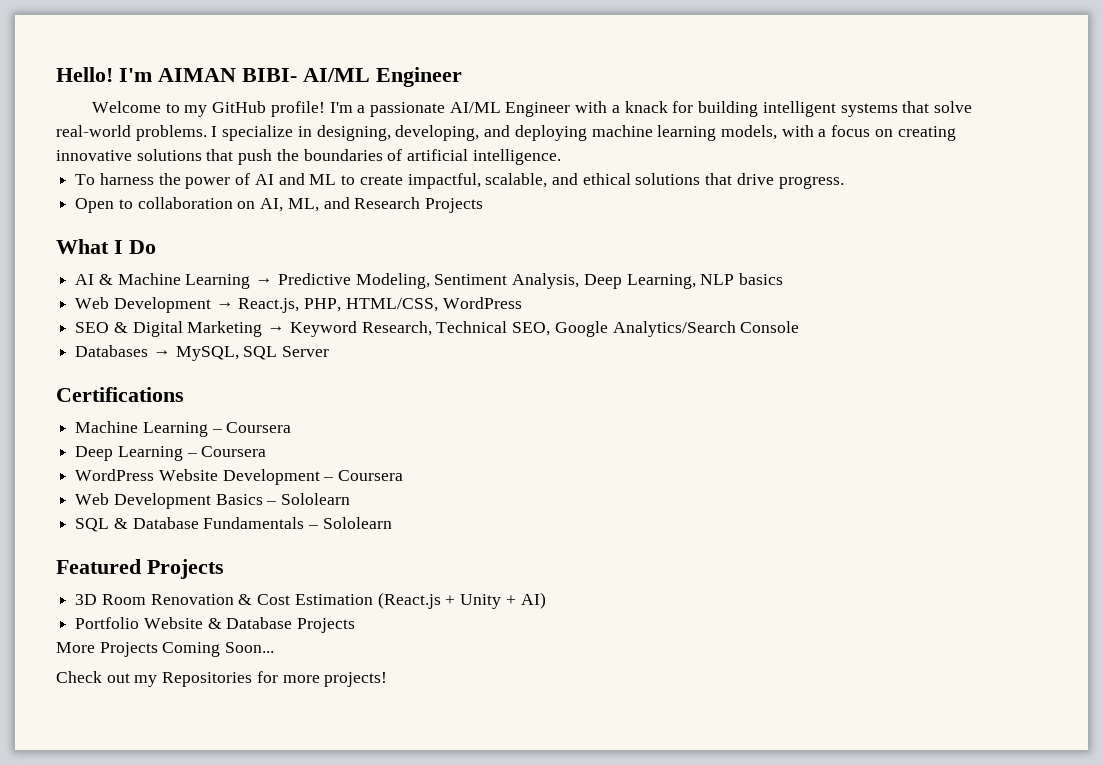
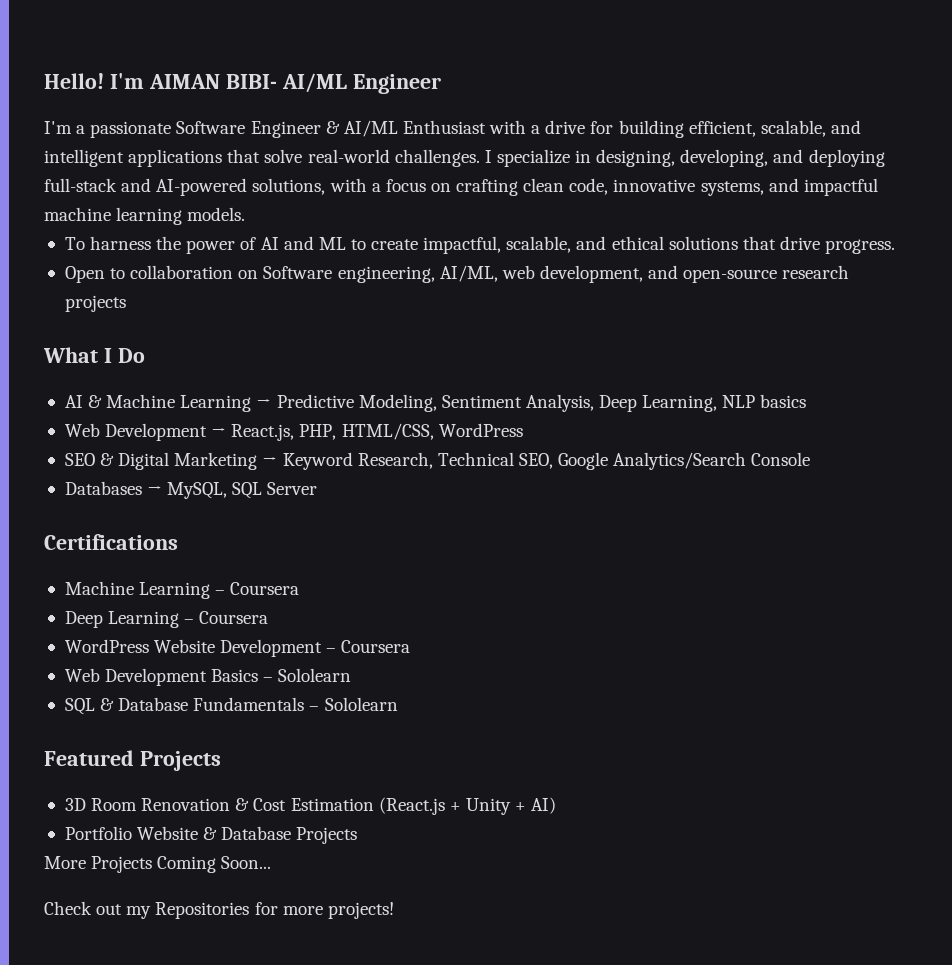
- Welcome to my GitHub profile! I'm a passionate AI/ML Engineer with a knack for building intelligent systems that solve real-world problems.
+ I'm a passionate Software Engineer & AI/ML Enthusiast with a drive for building efficient, scalable, and intelligent applications that solve real-world challenges.
- I specialize in designing, developing, and deploying machine learning models, with a focus on creating innovative solutions that push the boundaries of artificial intelligence.
+ I specialize in designing, developing, and deploying full-stack and AI-powered solutions, with a focus on crafting clean code, innovative systems, and impactful machine learning models.
- Open to collaboration on AI, ML, and Research Projects
+ Open to collaboration on Software engineering, AI/ML, web development, and open-source research projects

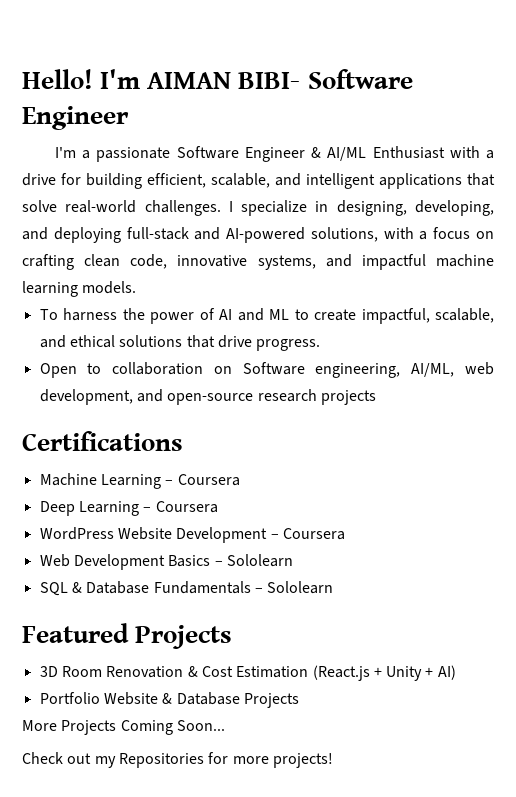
- I'm AIMAN BIBI- AI/ML Engineer
+ I'm AIMAN BIBI- Software Engineer
- What I Do
- AI & Machine Learning → Predictive Modeling, Sentiment Analysis, Deep Learning, NLP basics
- Web Development → React.js, PHP, HTML/CSS, WordPress
- SEO & Digital Marketing → Keyword Research, Technical SEO, Google Analytics/Search Console
- Databases → MySQL, SQL Server

